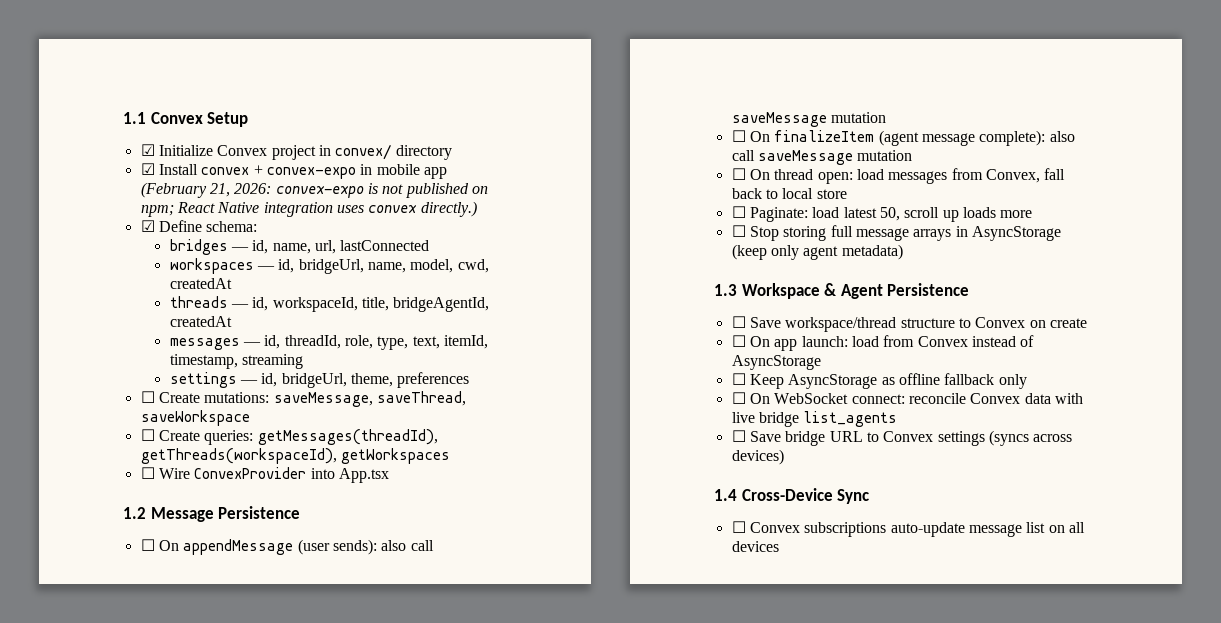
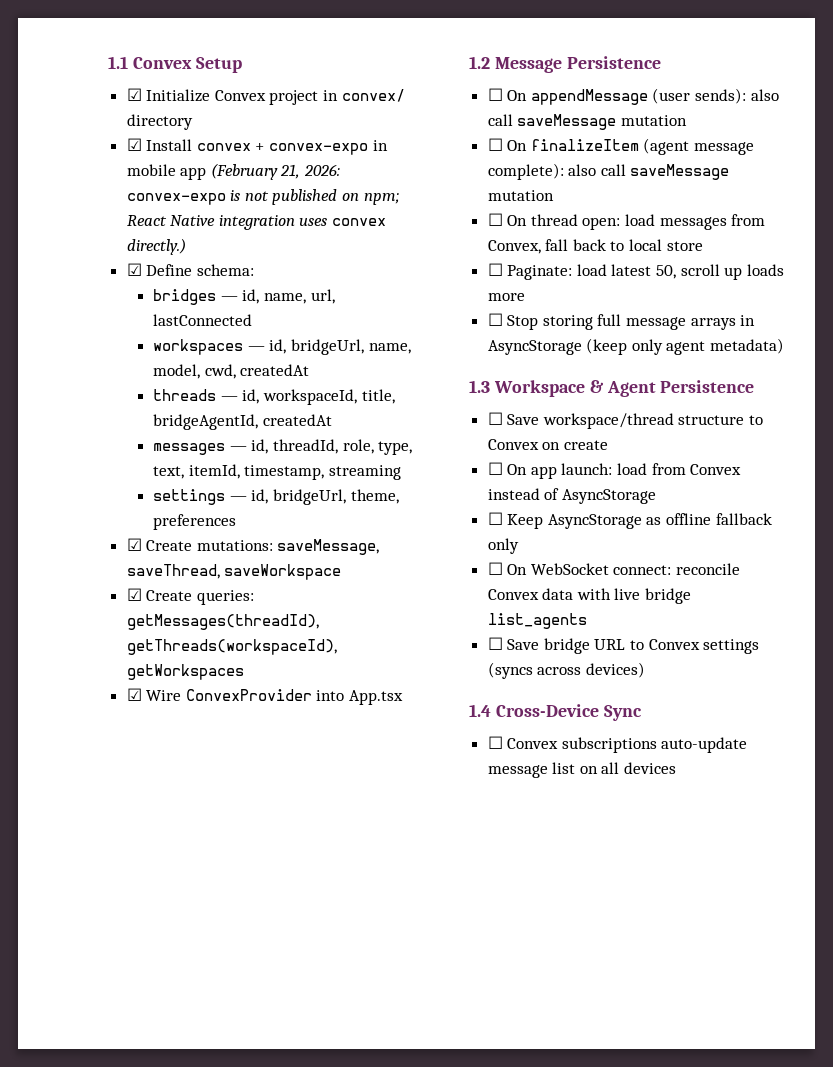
- ☐ Create mutations: saveMessage, saveThread, saveWorkspace
+ ☑ Create mutations: saveMessage, saveThread, saveWorkspace
- ☐ Create queries: getMessages(threadId), getThreads(workspaceId), getWorkspaces
+ ☑ Create queries: getMessages(threadId), getThreads(workspaceId), getWorkspaces
- ☐ Wire ConvexProvider into App.tsx
+ ☑ Wire ConvexProvider into App.tsx

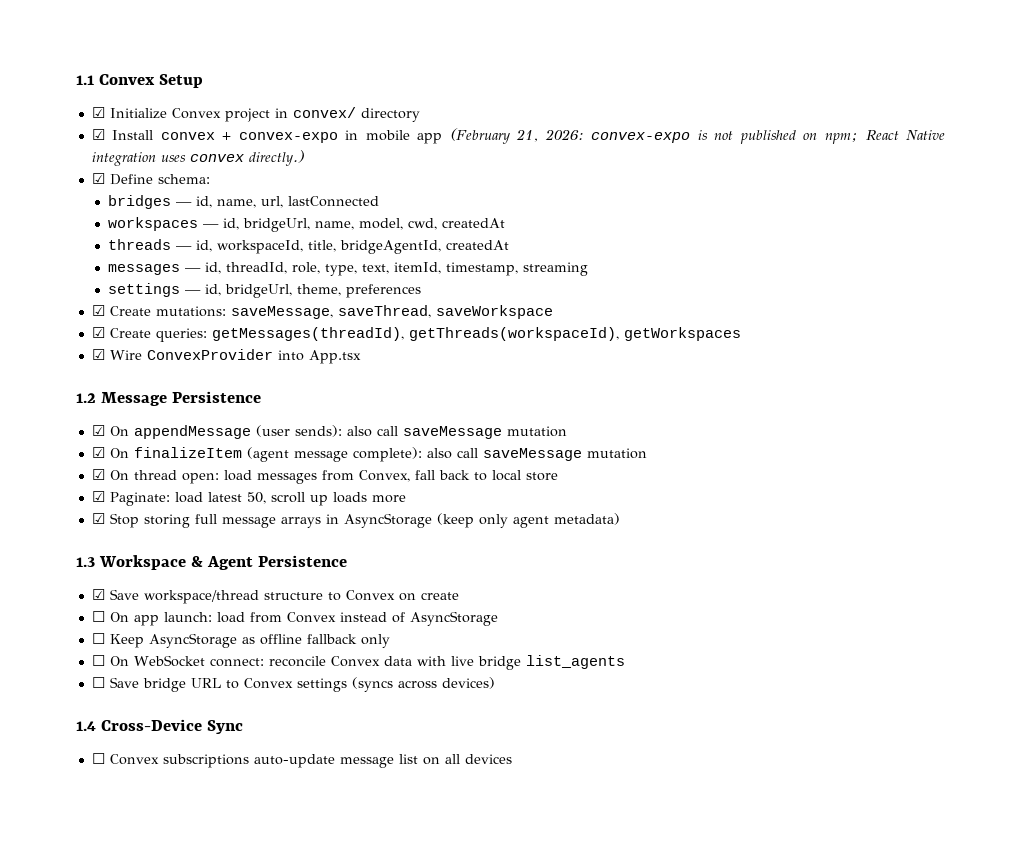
- ☐ On appendMessage (user sends): also call saveMessage mutation
+ ☑ On appendMessage (user sends): also call saveMessage mutation
- ☐ On finalizeItem (agent message complete): also call saveMessage mutation
+ ☑ On finalizeItem (agent message complete): also call saveMessage mutation
- ☐ On thread open: load messages from Convex, fall back to local store
+ ☑ On thread open: load messages from Convex, fall back to local store
- ☐ Paginate: load latest 50, scroll up loads more
+ ☑ Paginate: load latest 50, scroll up loads more
- ☐ Stop storing full message arrays in AsyncStorage (keep only agent metadata)
+ ☑ Stop storing full message arrays in AsyncStorage (keep only agent metadata)
- ☐ Save workspace/thread structure to Convex on create
+ ☑ Save workspace/thread structure to Convex on create

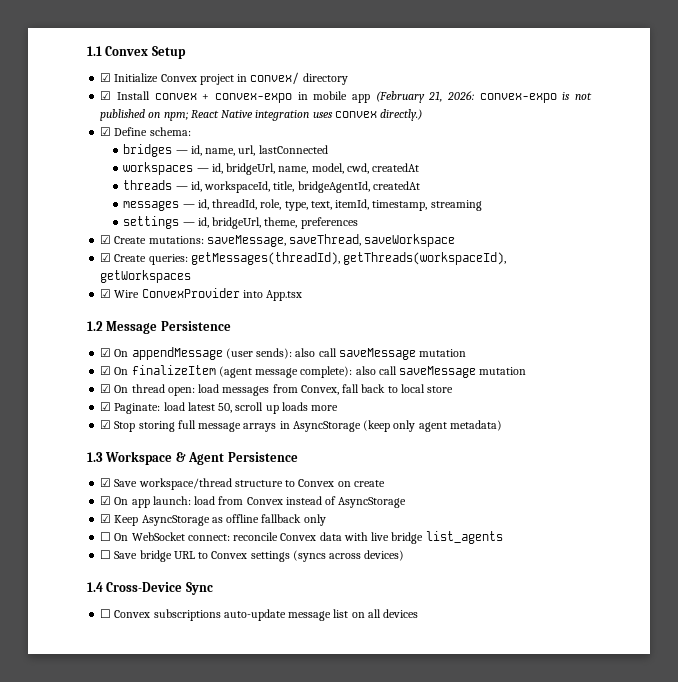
- ☐ On app launch: load from Convex instead of AsyncStorage
+ ☑ On app launch: load from Convex instead of AsyncStorage
- ☐ Keep AsyncStorage as offline fallback only
+ ☑ Keep AsyncStorage as offline fallback only

